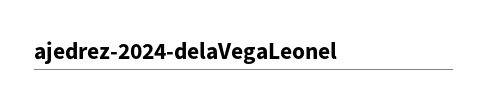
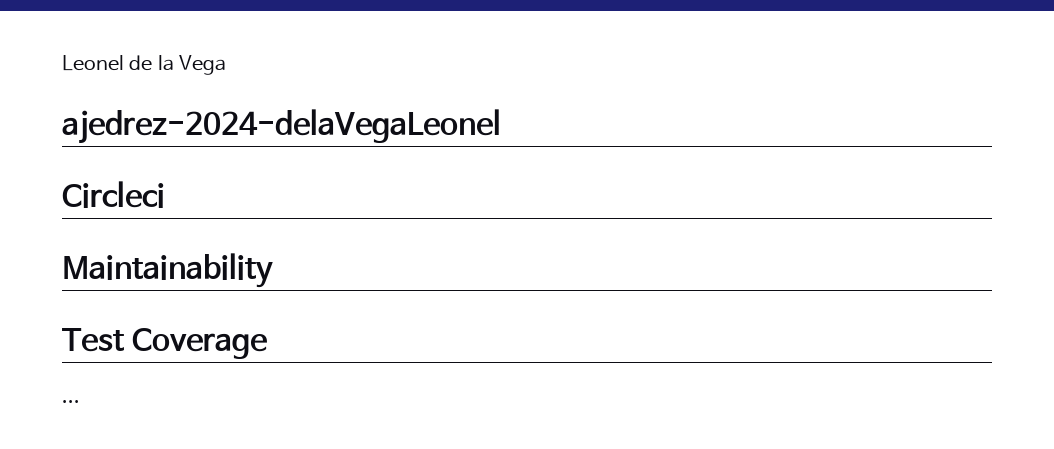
+ Leonel de la Vega
  ajedrez-2024-delaVegaLeonel
+ Circleci
+ Maintainability
+ Test Coverage
+ ...

